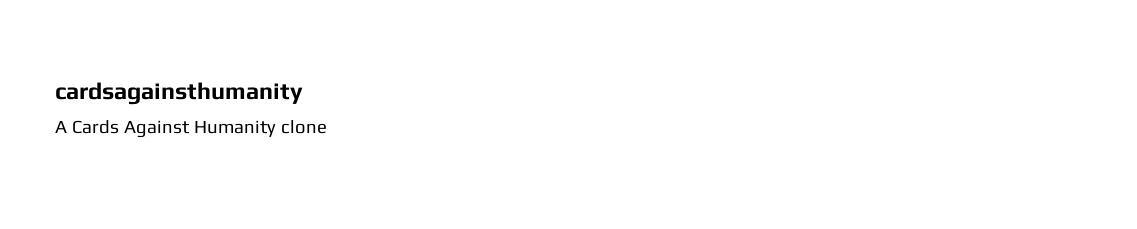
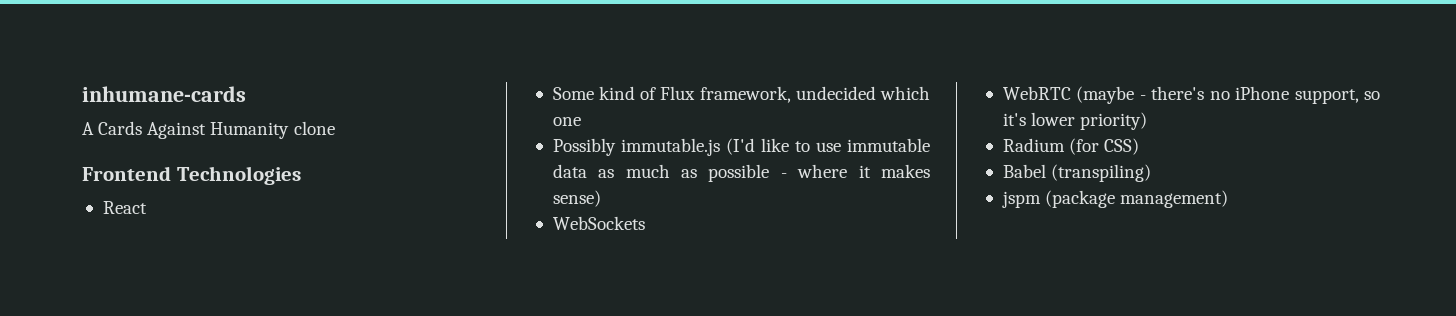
- cardsagainsthumanity
+ inhumane-cards
+ Frontend Technologies
+ React
+ Some kind of Flux framework, undecided which one
+ Possibly immutable.js (I'd like to use immutable data as much as possible - where it makes sense)
+ WebSockets
+ WebRTC (maybe - there's no iPhone support, so it's lower priority)
+ Radium (for CSS)
+ Babel (transpiling)
+ jspm (package management)

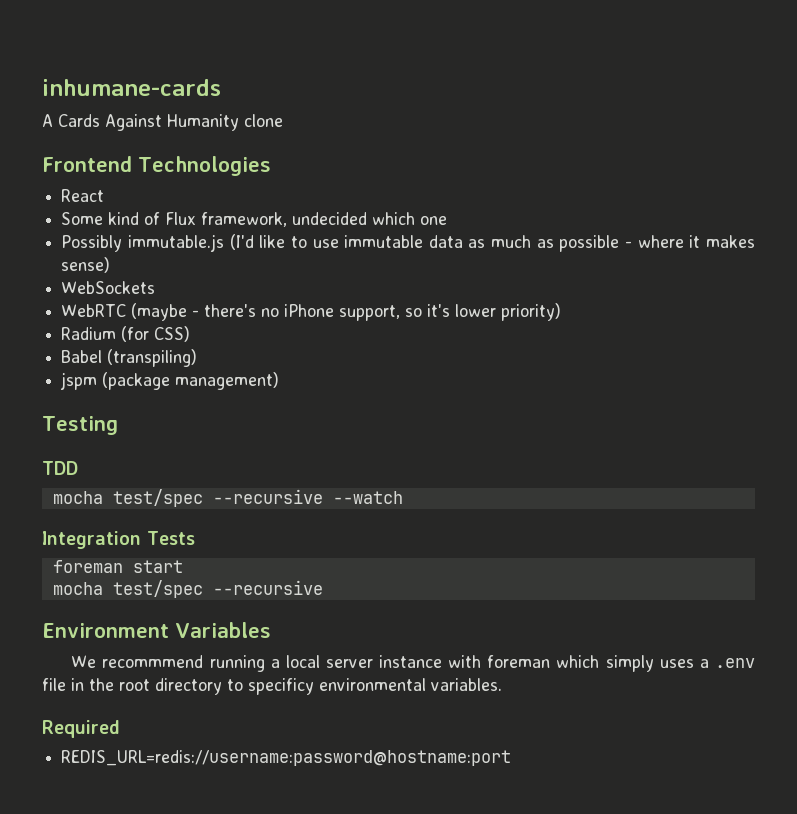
+ Testing
+ TDD
+ mocha test/spec --recursive --watch
+ Integration Tests
+ foreman start
+ mocha test/spec --recursive
+ Environment Variables
+ We recommmend running a local server instance with foreman which simply uses a .env file in the root directory to specificy environmental variables.
+ Required
+ REDIS_URL=redis://username:password@hostname:port

